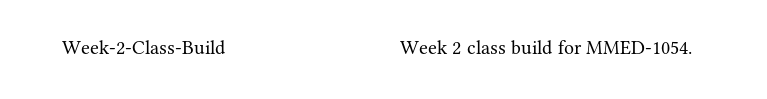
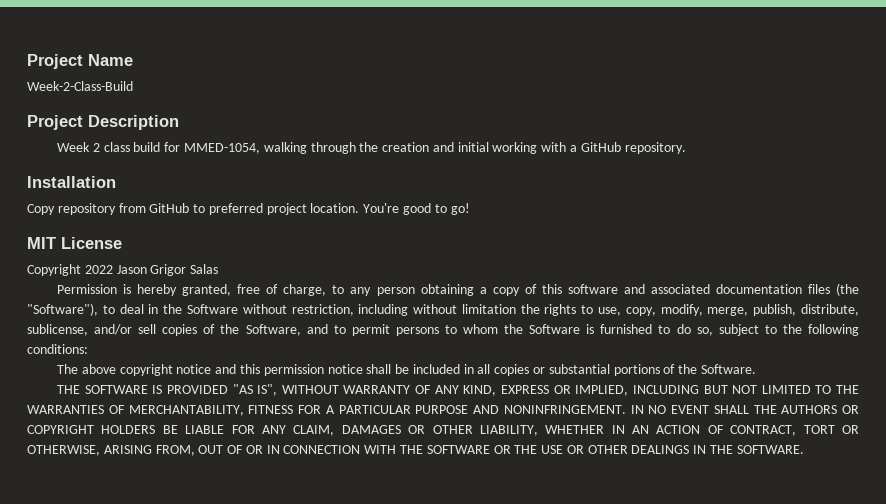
+ Project Name
+ Project Description
- Week 2 class build for MMED-1054.
+ Week 2 class build for MMED-1054, walking through the creation and initial working with a GitHub repository.
+ Installation
+ Copy repository from GitHub to preferred project location. You're good to go!
+ MIT License
+ Copyright 2022 Jason Grigor Salas
+ Permission is hereby granted, free of charge, to any person obtaining a copy of this software and associated documentation files (the "Software"), to deal in the Software without restriction, including without limitation the rights to use, copy, modify, merge, publish, distribute, sublicense, and/or sell copies of the Software, and to permit persons to whom the Software is furnished to do so, subject to the following conditions:
+ The above copyright notice and this permission notice shall be included in all copies or substantial portions of the Software.
+ THE SOFTWARE IS PROVIDED "AS IS", WITHOUT WARRANTY OF ANY KIND, EXPRESS OR IMPLIED, INCLUDING BUT NOT LIMITED TO THE WARRANTIES OF MERCHANTABILITY, FITNESS FOR A PARTICULAR PURPOSE AND NONINFRINGEMENT. IN NO EVENT SHALL THE AUTHORS OR COPYRIGHT HOLDERS BE LIABLE FOR ANY CLAIM, DAMAGES OR OTHER LIABILITY, WHETHER IN AN ACTION OF CONTRACT, TORT OR OTHERWISE, ARISING FROM, OUT OF OR IN CONNECTION WITH THE SOFTWARE OR THE USE OR OTHER DEALINGS IN THE SOFTWARE.

